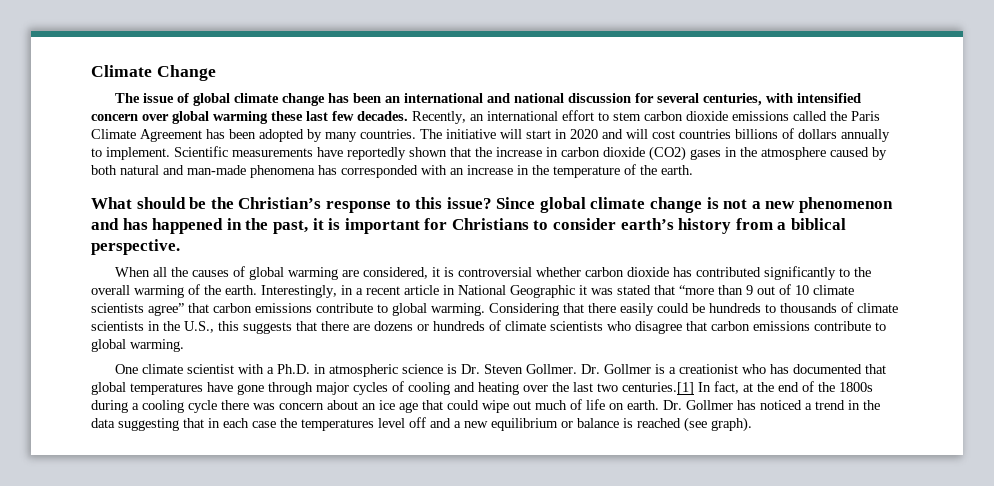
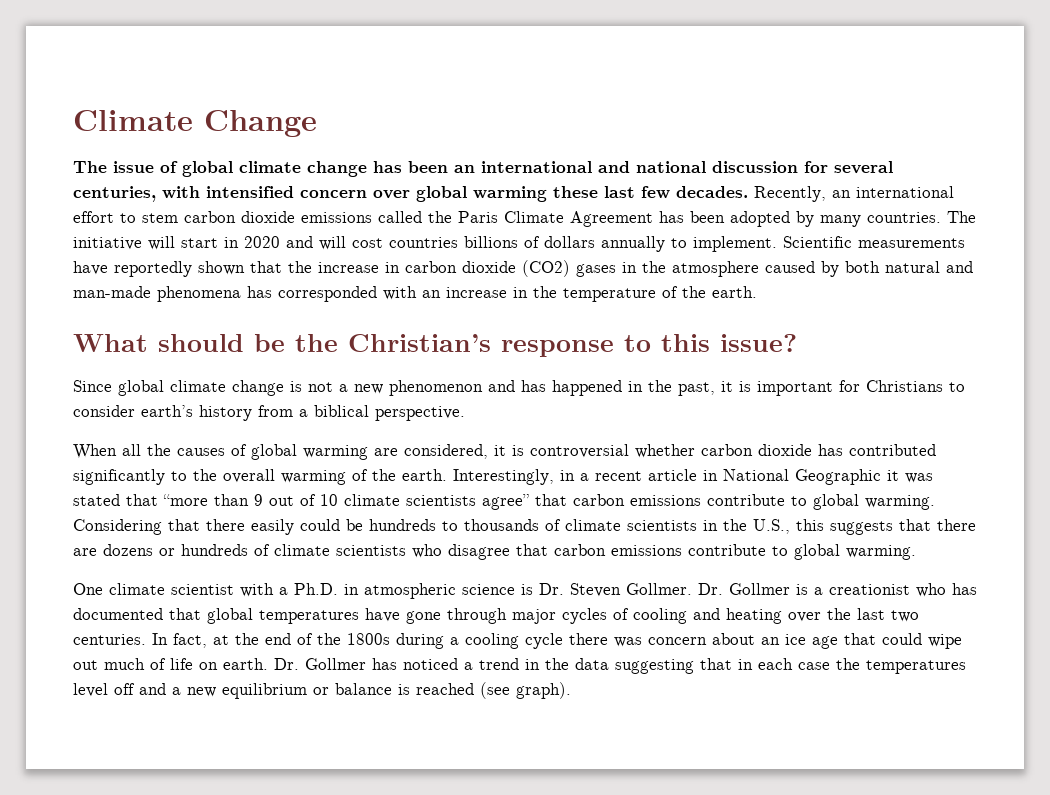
- What should be the Christian’s response to this issue? Since global climate change is not a new phenomenon and has happened in the past, it is important for Christians to consider earth’s history from a biblical perspective.
+ What should be the Christian’s response to this issue?
+ Since global climate change is not a new phenomenon and has happened in the past, it is important for Christians to consider earth’s history from a biblical perspective.
- Dr. Gollmer is a creationist who has documented that global temperatures have gone through major cycles of cooling and heating over the last two centuries.[1] In fact, at the end of the 1800s during a cooling cycle there was concern about an ice age that could wipe out much of life on earth.
+ Dr. Gollmer is a creationist who has documented that global temperatures have gone through major cycles of cooling and heating over the last two centuries. In fact, at the end of the 1800s during a cooling cycle there was concern about an ice age that could wipe out much of life on earth.

